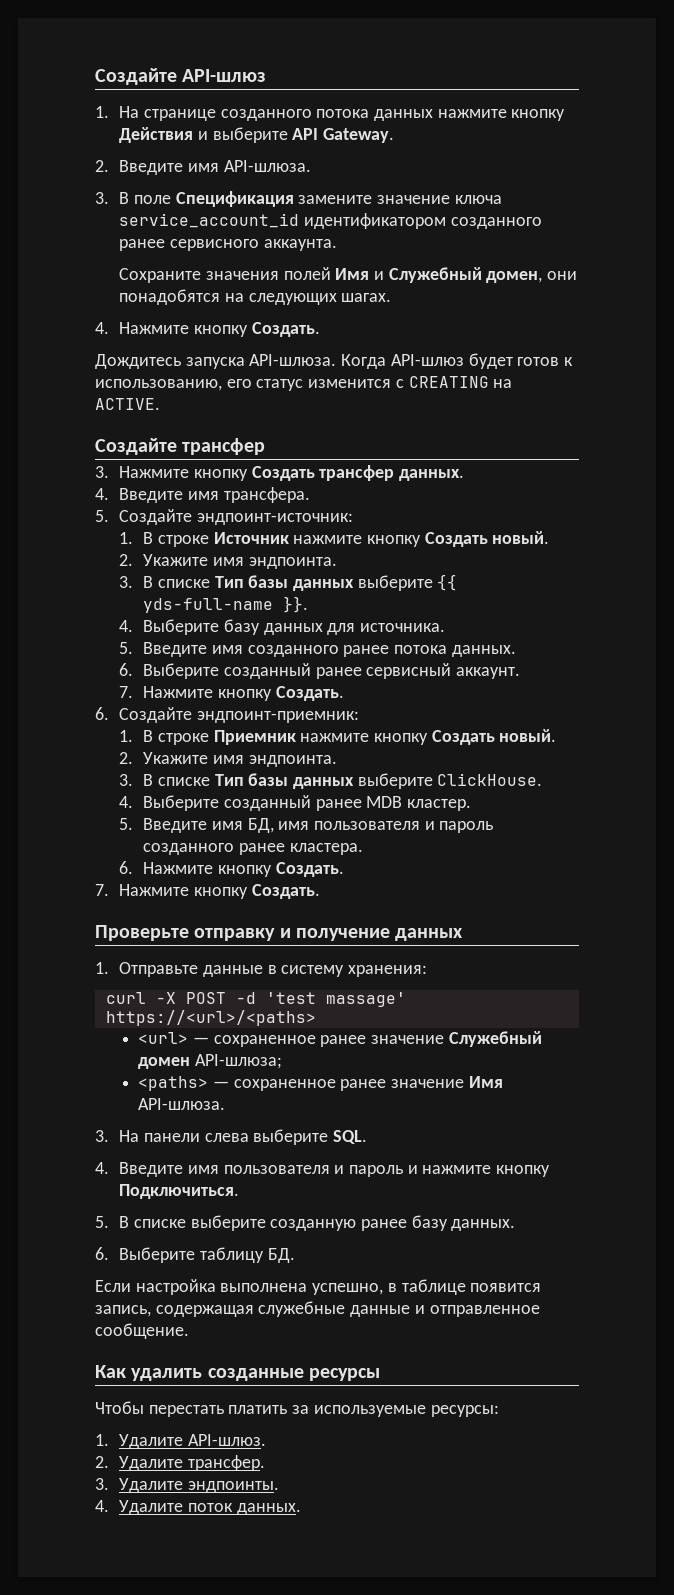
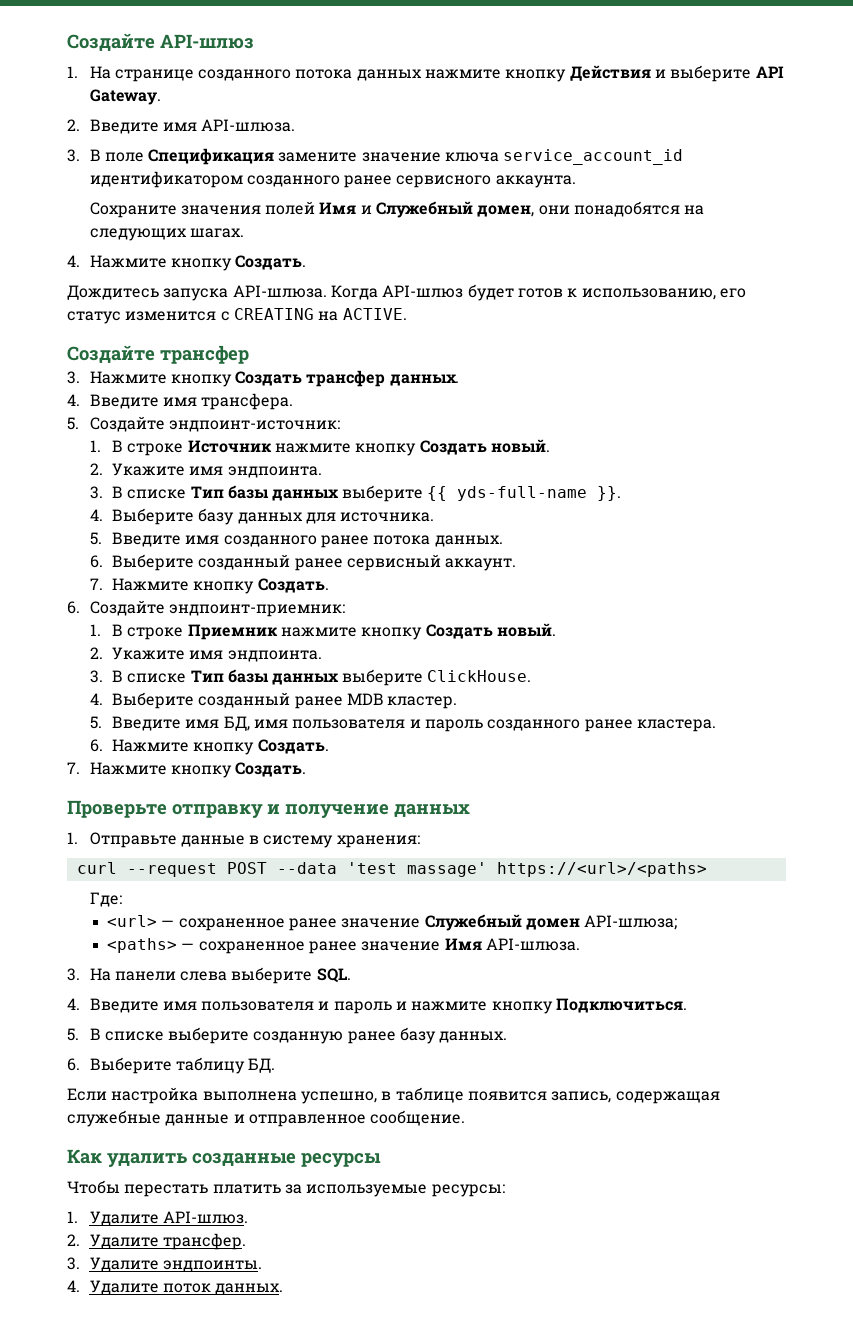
- curl -X POST -d 'test massage' https://<url>/<paths>
+ curl --request POST --data 'test massage' https://<url>/<paths>
+ Где:

